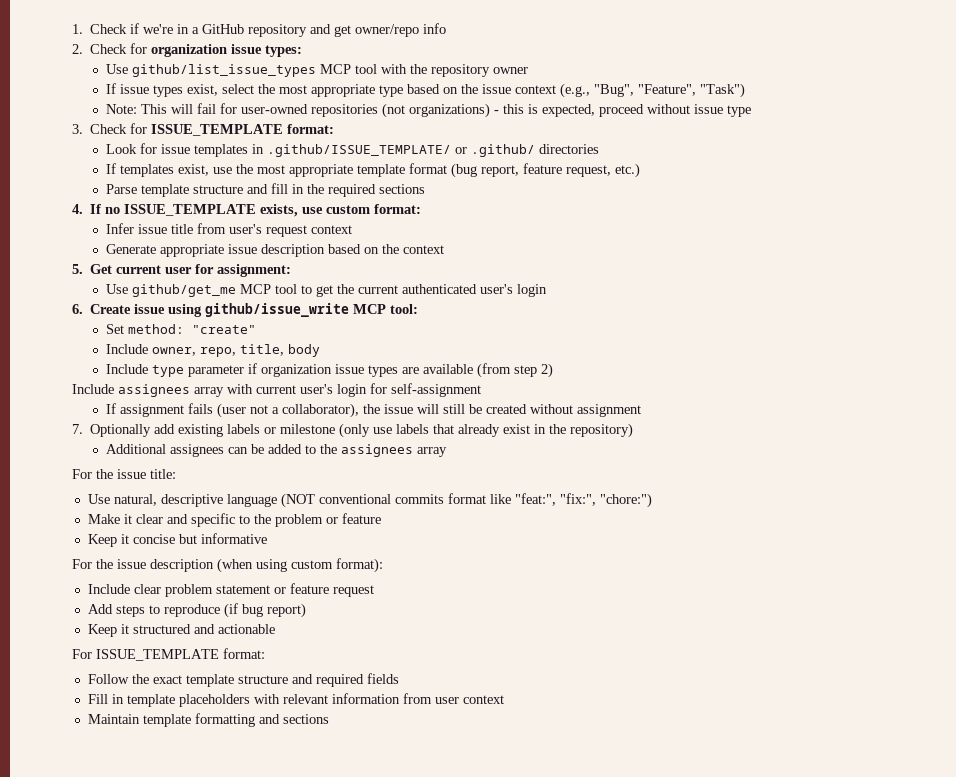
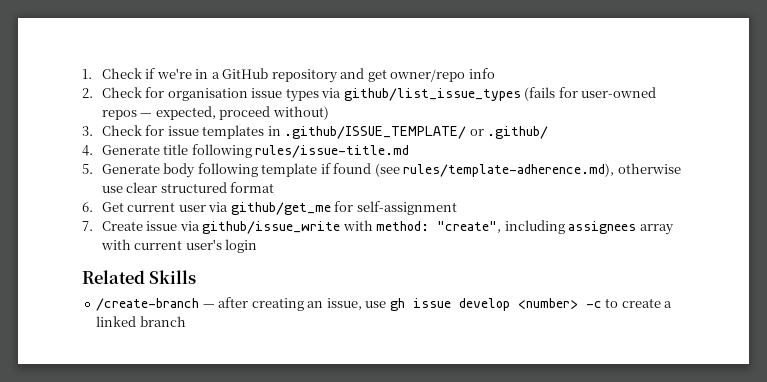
- 2. Check for organization issue types:
- Use github/list_issue_types MCP tool with the repository owner
- If issue types exist, select the most appropriate type based on the issue context (e.g., "Bug", "Feature", "Task")
- Note: This will fail for user-owned repositories (not organizations) - this is expected, proceed without issue type
+ 2. Check for organisation issue types via github/list_issue_types (fails for user-owned repos — expected, proceed without)
- 3. Check for ISSUE_TEMPLATE format:
- Look for issue templates in .github/ISSUE_TEMPLATE/ or .github/ directories
- If templates exist, use the most appropriate template format (bug report, feature request, etc.)
- Parse template structure and fill in the required sections
- 4. If no ISSUE_TEMPLATE exists, use custom format:
- Infer issue title from user's request context
- Generate appropriate issue description based on the context
- 5. Get current user for assignment:
- Use github/get_me MCP tool to get the current authenticated user's login
- 6. Create issue using github/issue_write MCP tool:
- Set method: "create"
- Include owner, repo, title, body
- Include type parameter if organization issue types are available (from step 2)
- Include assignees array with current user's login for self-assignment
- If assignment fails (user not a collaborator), the issue will still be created without assignment
- 7. Optionally add existing labels or milestone (only use labels that already exist in the repository)
- Additional assignees can be added to the assignees array
- For the issue title:
- Use natural, descriptive language (NOT conventional commits format like "feat:", "fix:", "chore:")
- Make it clear and specific to the problem or feature
- Keep it concise but informative
- For the issue description (when using custom format):
- Include clear problem statement or feature request
- Add steps to reproduce (if bug report)
- Keep it structured and actionable
- For ISSUE_TEMPLATE format:
- Follow the exact template structure and required fields
- Fill in template placeholders with relevant information from user context
- Maintain template formatting and sections
+ 3. Check for issue templates in .github/ISSUE_TEMPLATE/ or .github/
+ 4. Generate title following rules/issue-title.md
+ 5. Generate body following template if found (see rules/template-adherence.md), otherwise use clear structured format
+ 6. Get current user via github/get_me for self-assignment
+ 7. Create issue via github/issue_write with method: "create", including assignees array with current user's login
+ Related Skills
+ /create-branch — after creating an issue, use gh issue develop <number> -c to create a linked branch

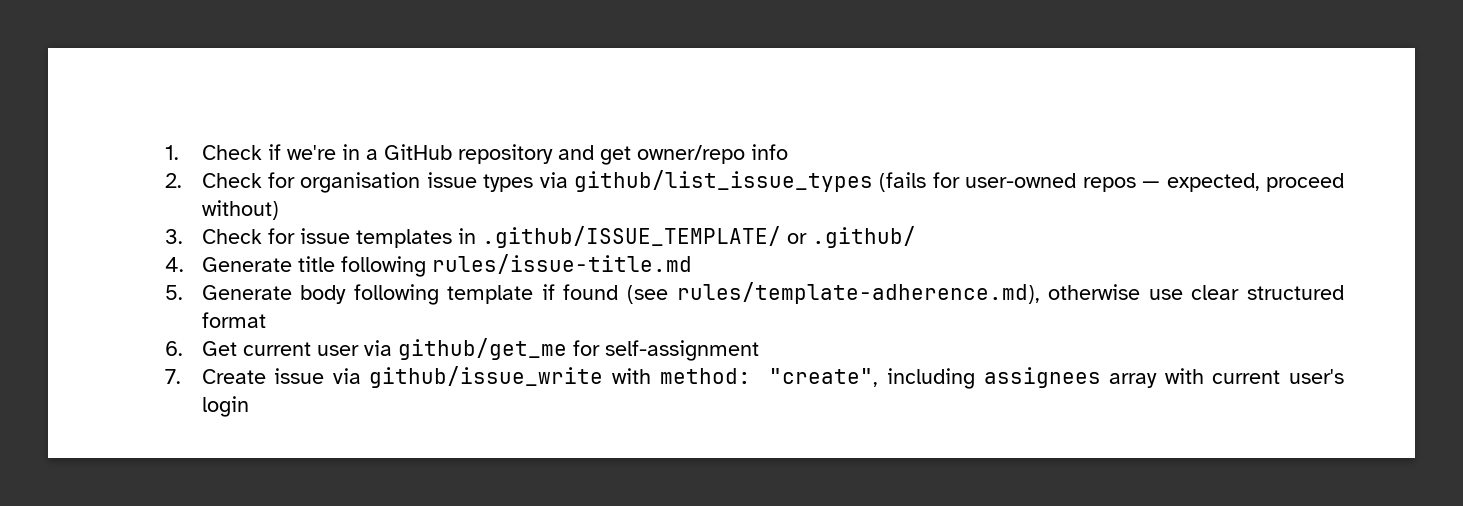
- Related Skills
- /create-branch — after creating an issue, use gh issue develop <number> -c to create a linked branch

